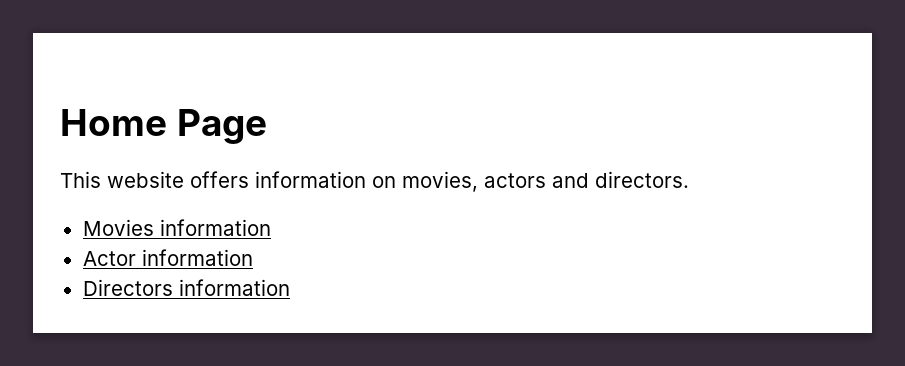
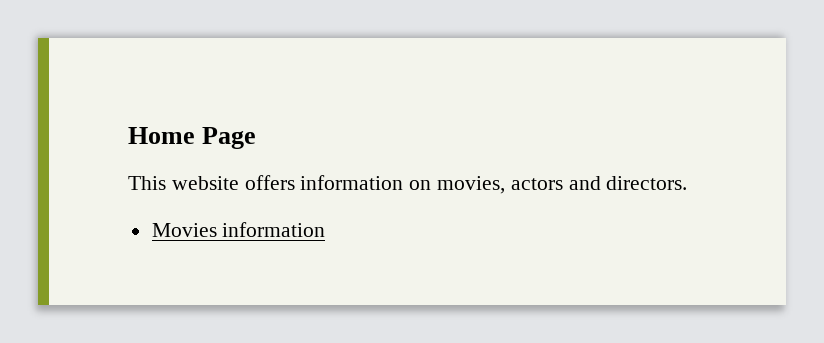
- Actor information
- Directors information

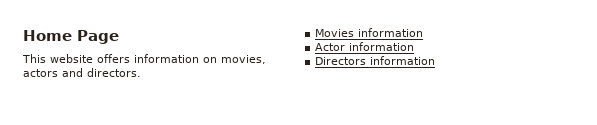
+ Actor information
+ Directors information

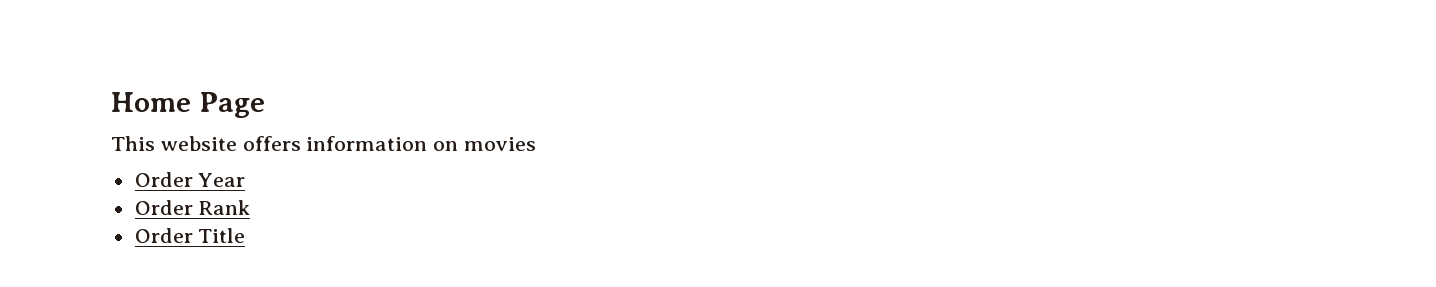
- This website offers information on movies, actors and directors.
- Movies information
- Actor information
- Directors information
+ This website offers information on movies
+ Order Year
+ Order Rank
+ Order Title

